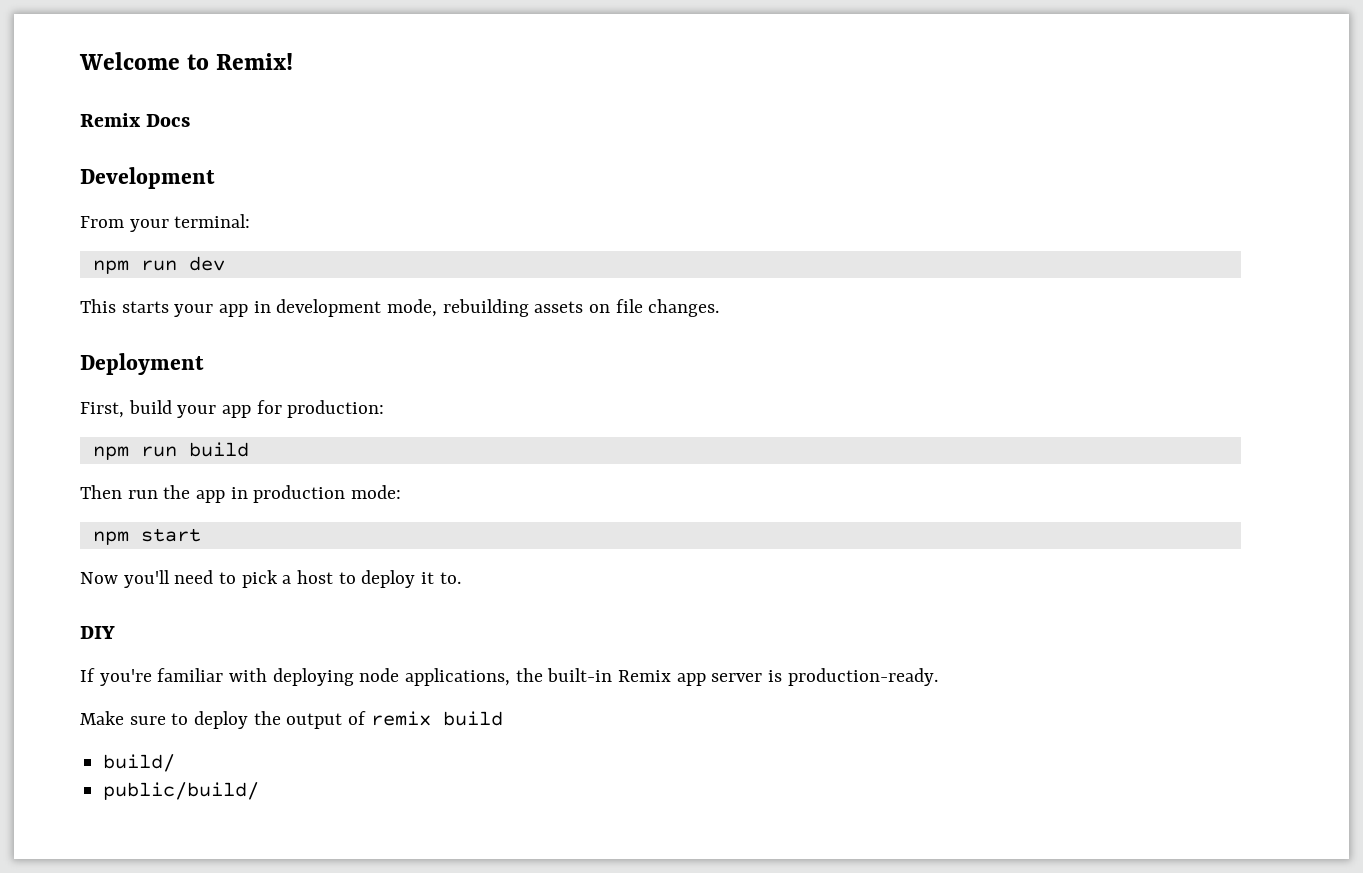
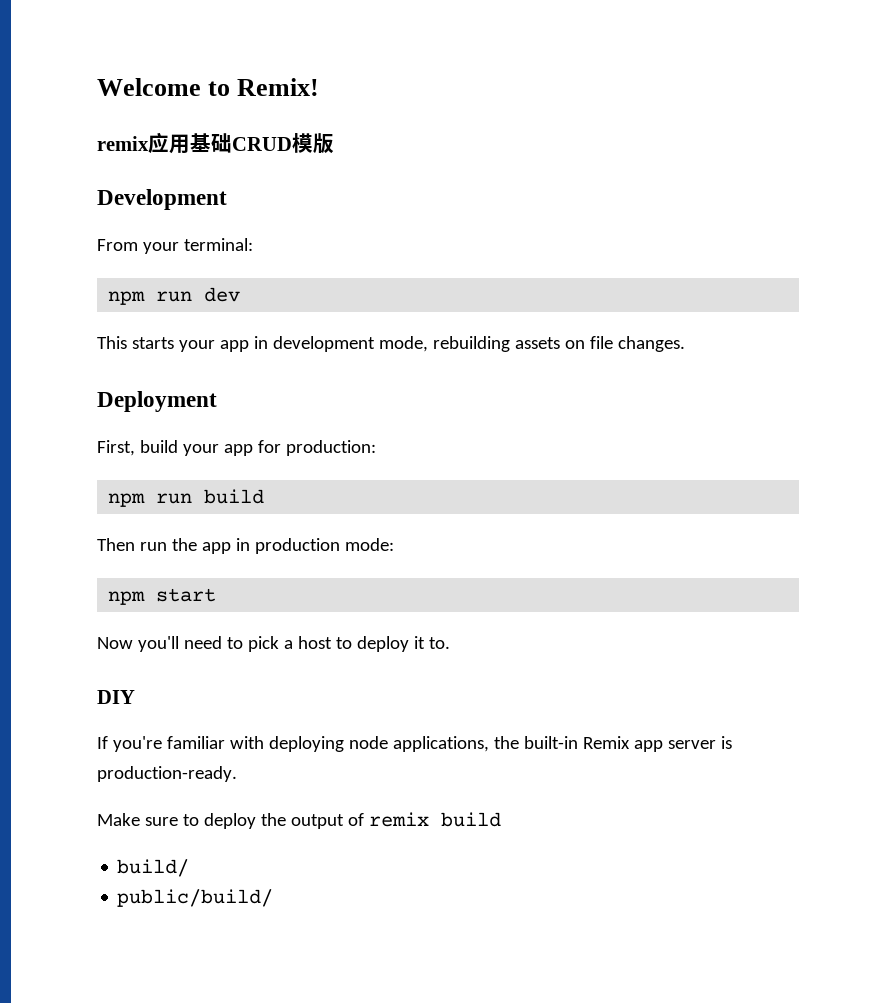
- Remix Docs
+ remix应用基础CRUD模版

